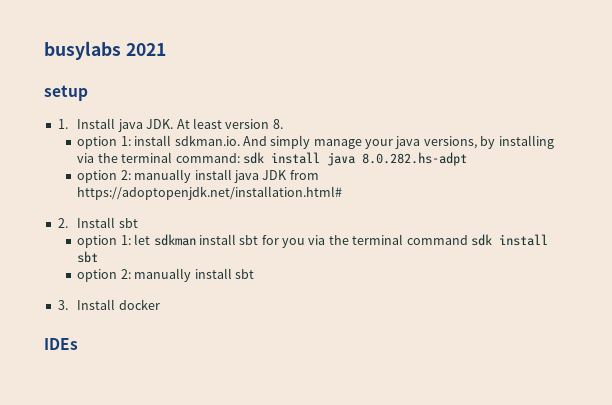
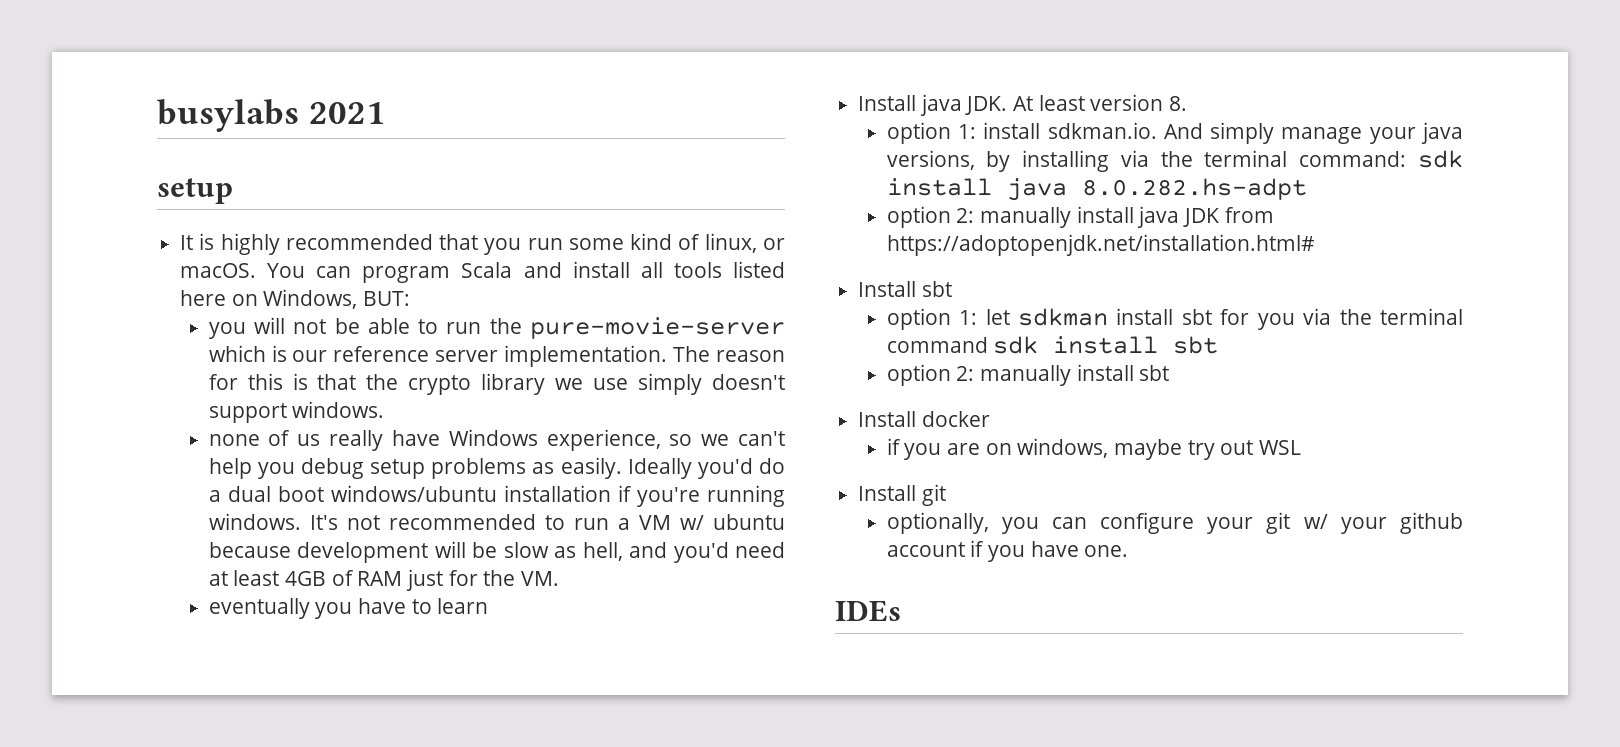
- 1. Install java JDK. At least version 8.
+ It is highly recommended that you run some kind of linux, or macOS. You can program Scala and install all tools listed here on Windows, BUT:
+ you will not be able to run the pure-movie-server which is our reference server implementation. The reason for this is that the crypto library we use simply doesn't support windows.
+ none of us really have Windows experience, so we can't help you debug setup problems as easily. Ideally you'd do a dual boot windows/ubuntu installation if you're running windows. It's not recommended to run a VM w/ ubuntu because development will be slow as hell, and you'd need at least 4GB of RAM just for the VM.
+ eventually you have to learn
+ Install java JDK. At least version 8.
- 2. Install sbt
+ Install sbt
- 3. Install docker
+ Install docker
+ if you are on windows, maybe try out WSL
+ Install git
+ optionally, you can configure your git w/ your github account if you have one.

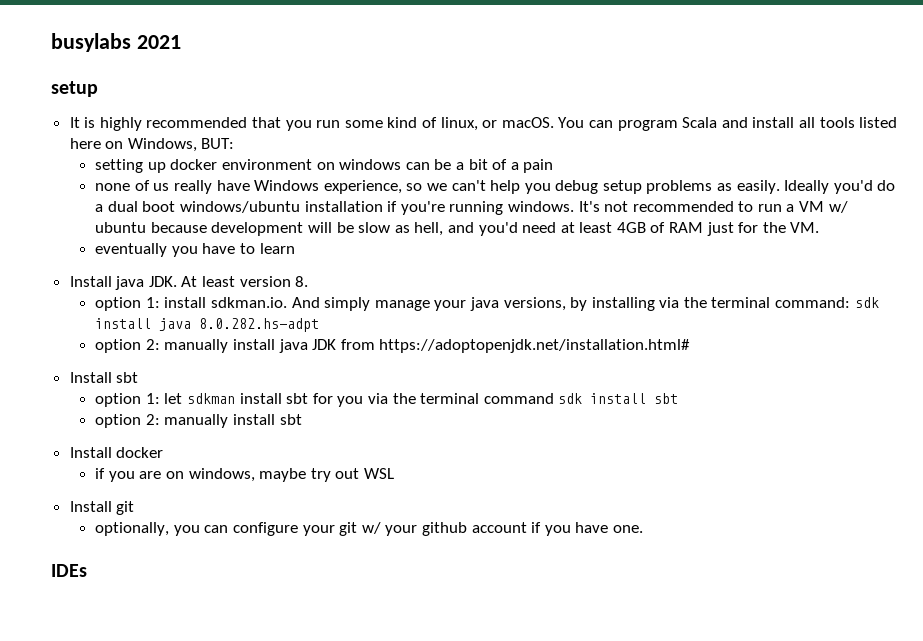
- you will not be able to run the pure-movie-server which is our reference server implementation. The reason for this is that the crypto library we use simply doesn't support windows.
+ setting up docker environment on windows can be a bit of a pain

